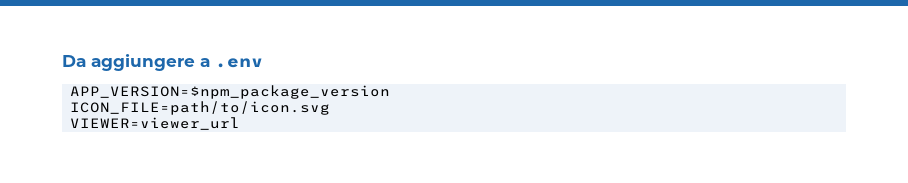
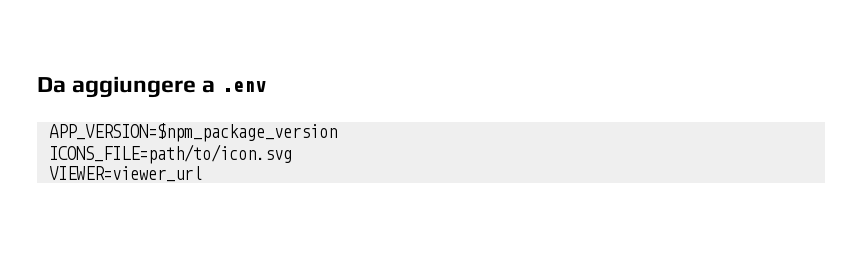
- ICON_FILE=path/to/icon.svg
+ ICONS_FILE=path/to/icon.svg

